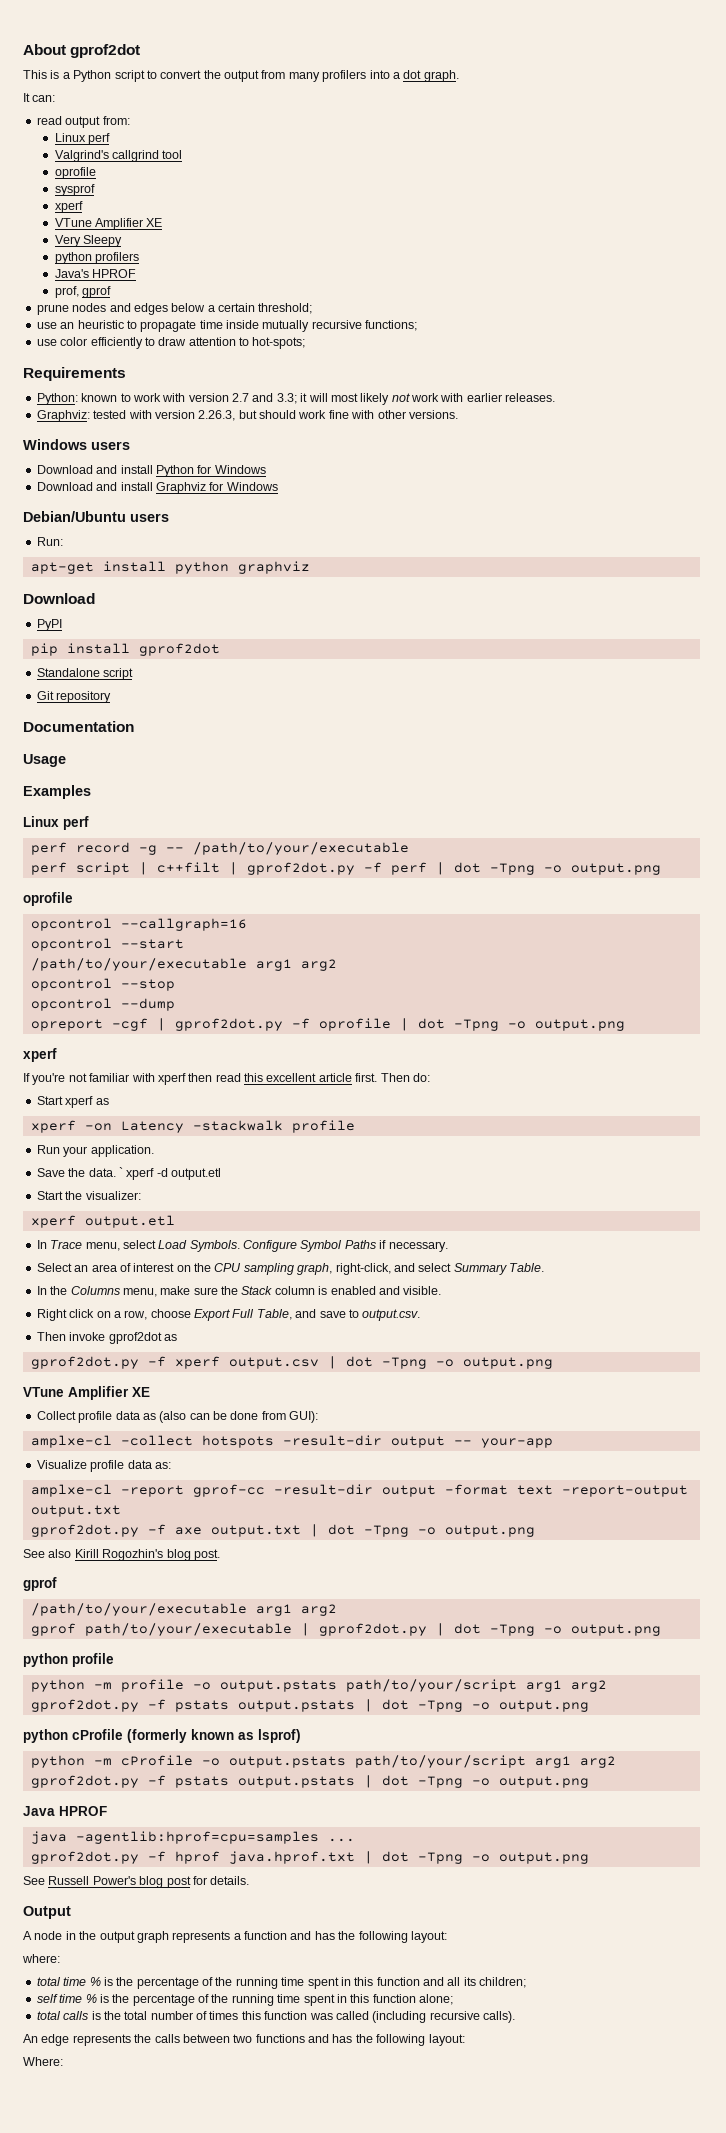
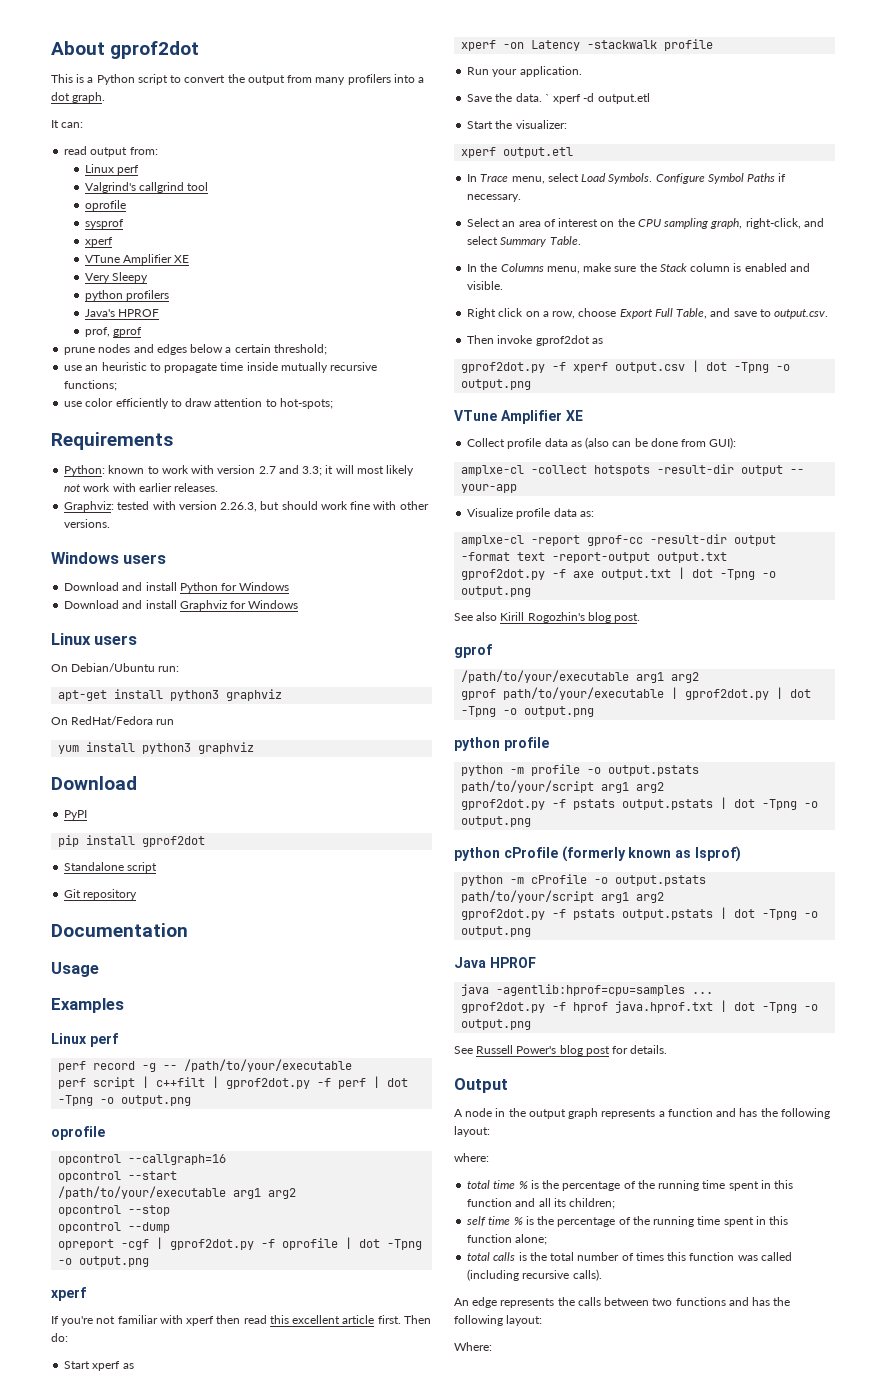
- Debian/Ubuntu users
- Run:
+ Linux users
+ On Debian/Ubuntu run:
- apt-get install python graphviz
+ apt-get install python3 graphviz
+ On RedHat/Fedora run
+ yum install python3 graphviz

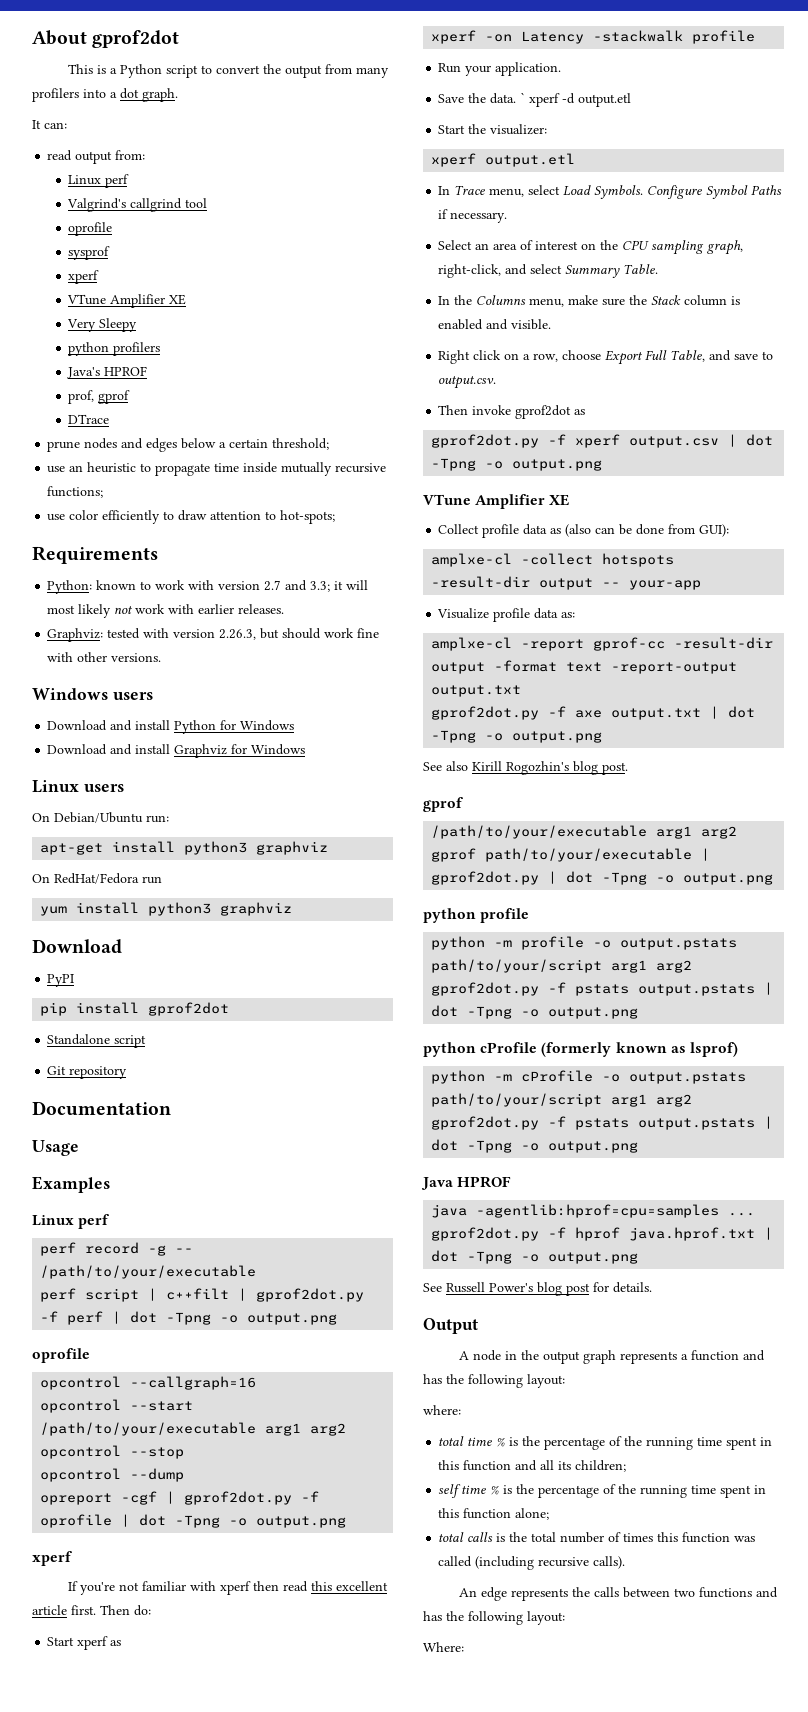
+ DTrace

